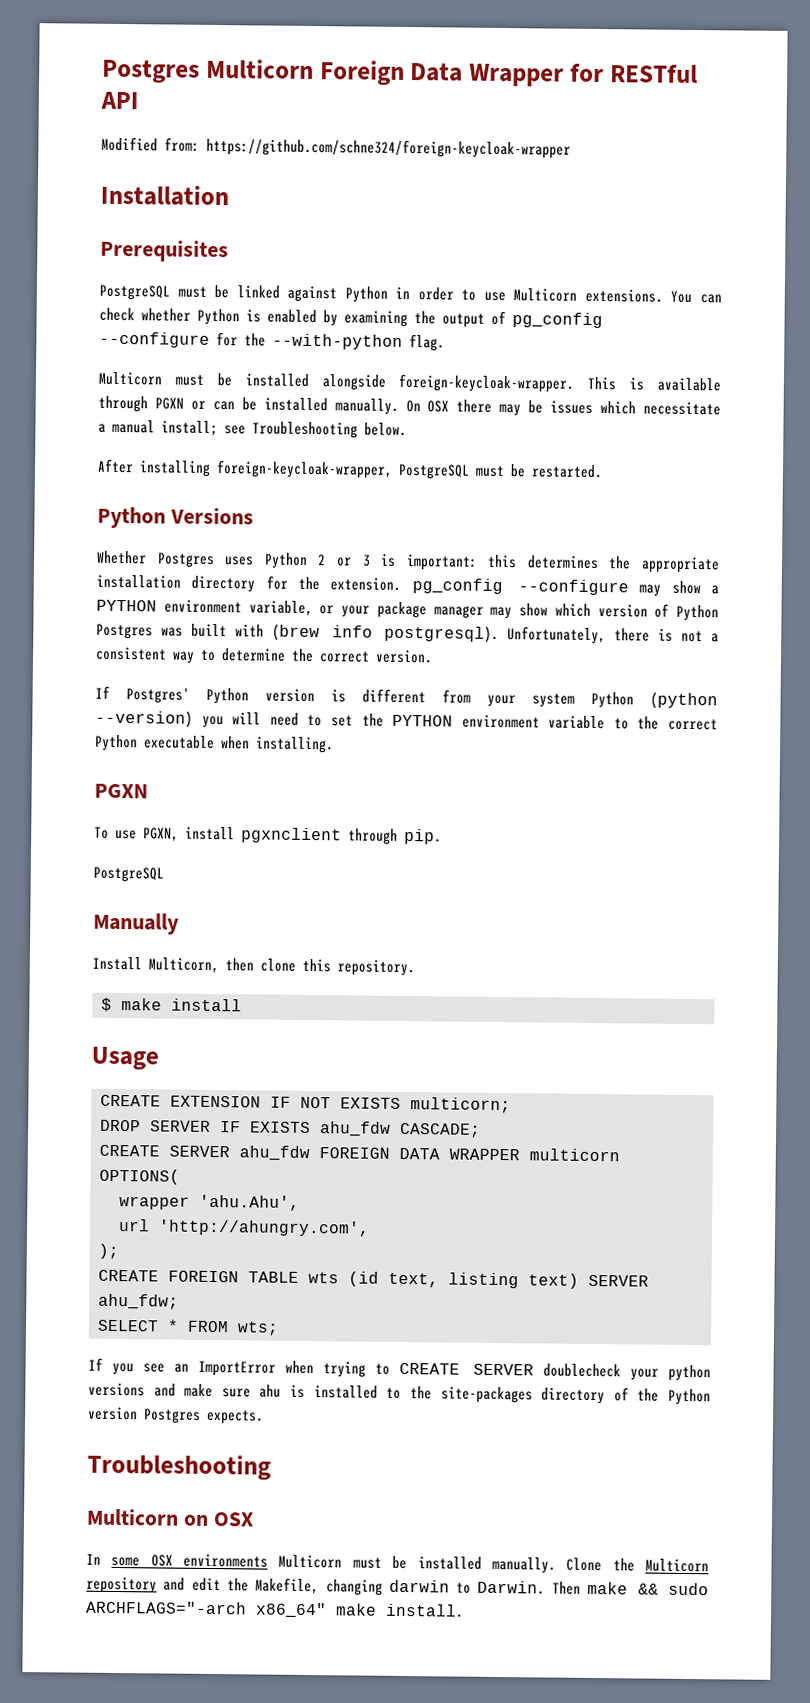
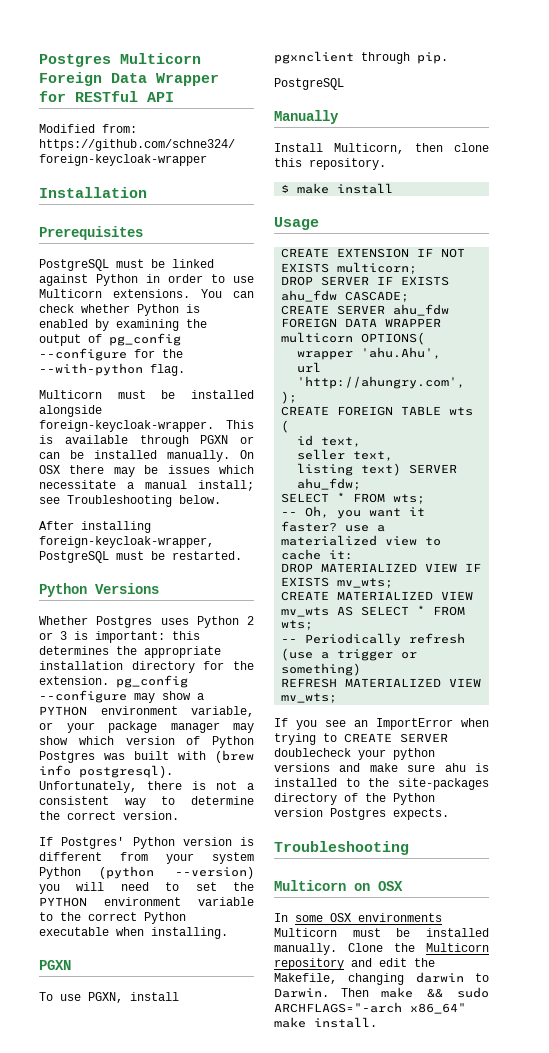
- CREATE FOREIGN TABLE wts (id text, listing text) SERVER ahu_fdw;
+ CREATE FOREIGN TABLE wts (
+ id text,
+ seller text,
+ listing text) SERVER ahu_fdw;
+ -- Oh, you want it faster? use a materialized view to cache it:
+ DROP MATERIALIZED VIEW IF EXISTS mv_wts;
+ CREATE MATERIALIZED VIEW mv_wts AS SELECT * FROM wts;
+ -- Periodically refresh (use a trigger or something)
+ REFRESH MATERIALIZED VIEW mv_wts;

